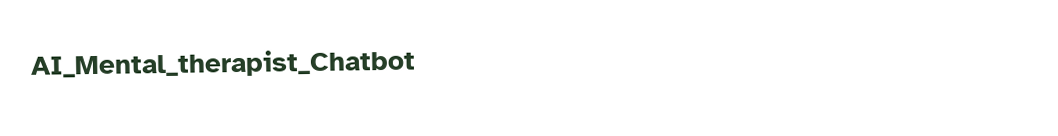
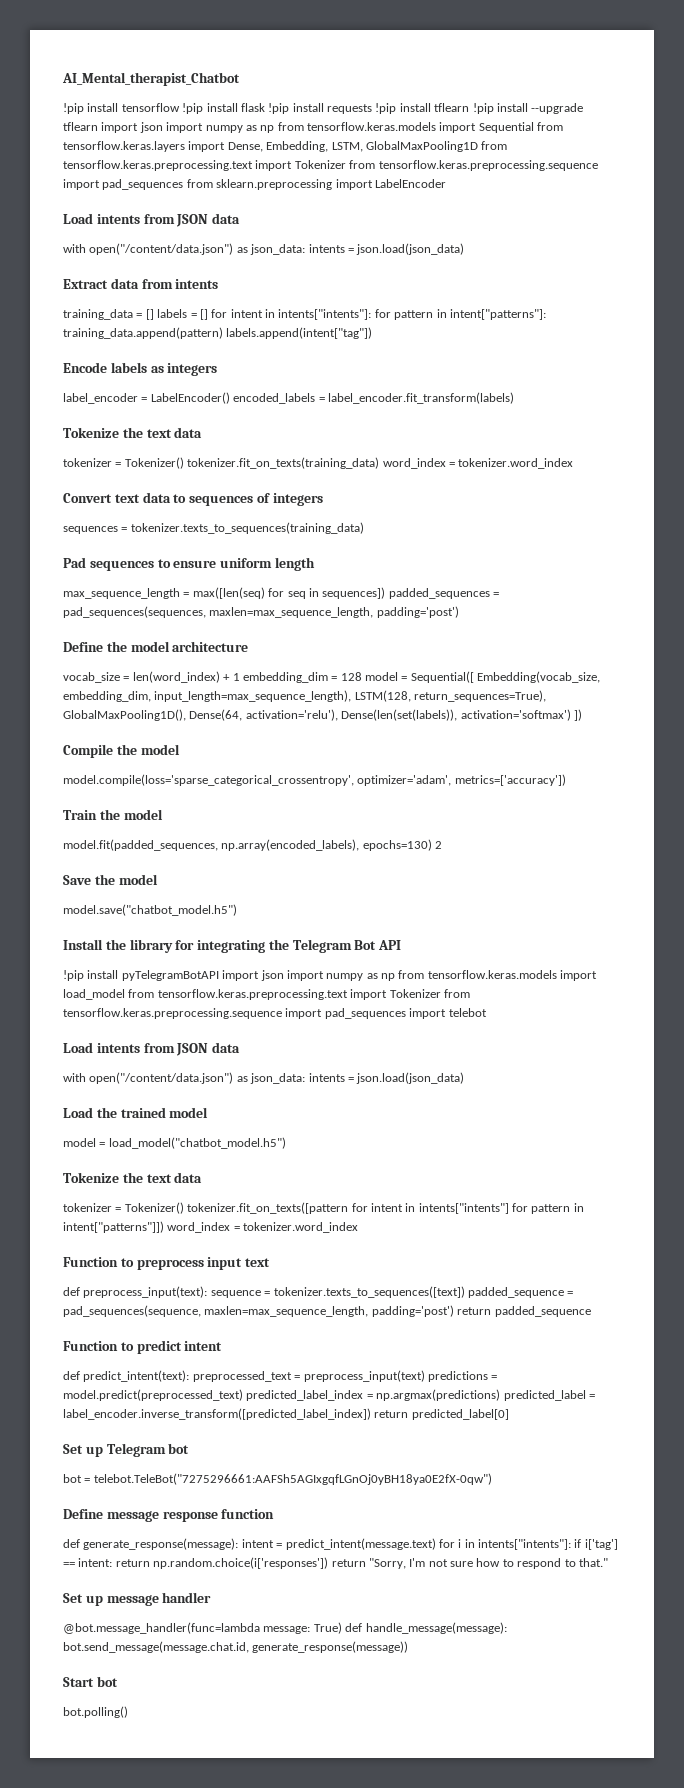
+ !pip install tensorflow !pip install flask !pip install requests !pip install tflearn !pip install --upgrade tflearn import json import numpy as np from tensorflow.keras.models import Sequential from tensorflow.keras.layers import Dense, Embedding, LSTM, GlobalMaxPooling1D from tensorflow.keras.preprocessing.text import Tokenizer from tensorflow.keras.preprocessing.sequence import pad_sequences from sklearn.preprocessing import LabelEncoder
+ Load intents from JSON data
+ with open("/content/data.json") as json_data: intents = json.load(json_data)
+ Extract data from intents
+ training_data = [] labels = [] for intent in intents["intents"]: for pattern in intent["patterns"]: training_data.append(pattern) labels.append(intent["tag"])
+ Encode labels as integers
+ label_encoder = LabelEncoder() encoded_labels = label_encoder.fit_transform(labels)
+ Tokenize the text data
+ tokenizer = Tokenizer() tokenizer.fit_on_texts(training_data) word_index = tokenizer.word_index
+ Convert text data to sequences of integers
+ sequences = tokenizer.texts_to_sequences(training_data)
+ Pad sequences to ensure uniform length
+ max_sequence_length = max([len(seq) for seq in sequences]) padded_sequences = pad_sequences(sequences, maxlen=max_sequence_length, padding='post')
+ Define the model architecture
+ vocab_size = len(word_index) + 1 embedding_dim = 128 model = Sequential([ Embedding(vocab_size, embedding_dim, input_length=max_sequence_length), LSTM(128, return_sequences=True), GlobalMaxPooling1D(), Dense(64, activation='relu'), Dense(len(set(labels)), activation='softmax') ])
+ Compile the model
+ model.compile(loss='sparse_categorical_crossentropy', optimizer='adam', metrics=['accuracy'])
+ Train the model
+ model.fit(padded_sequences, np.array(encoded_labels), epochs=130) 2
+ Save the model
+ model.save("chatbot_model.h5")
+ Install the library for integrating the Telegram Bot API
+ !pip install pyTelegramBotAPI import json import numpy as np from tensorflow.keras.models import load_model from tensorflow.keras.preprocessing.text import Tokenizer from tensorflow.keras.preprocessing.sequence import pad_sequences import telebot
+ Load intents from JSON data
+ with open("/content/data.json") as json_data: intents = json.load(json_data)
+ Load the trained model
+ model = load_model("chatbot_model.h5")
+ Tokenize the text data
+ tokenizer = Tokenizer() tokenizer.fit_on_texts([pattern for intent in intents["intents"] for pattern in intent["patterns"]]) word_index = tokenizer.word_index
+ Function to preprocess input text
+ def preprocess_input(text): sequence = tokenizer.texts_to_sequences([text]) padded_sequence = pad_sequences(sequence, maxlen=max_sequence_length, padding='post') return padded_sequence
+ Function to predict intent
+ def predict_intent(text): preprocessed_text = preprocess_input(text) predictions = model.predict(preprocessed_text) predicted_label_index = np.argmax(predictions) predicted_label = label_encoder.inverse_transform([predicted_label_index]) return predicted_label[0]
+ Set up Telegram bot
+ bot = telebot.TeleBot("7275296661:AAFSh5AGIxgqfLGnOj0yBH18ya0E2fX-0qw")
+ Define message response function
+ def generate_response(message): intent = predict_intent(message.text) for i in intents["intents"]: if i['tag'] == intent: return np.random.choice(i['responses']) return "Sorry, I'm not sure how to respond to that."
+ Set up message handler
+ @bot.message_handler(func=lambda message: True) def handle_message(message): bot.send_message(message.chat.id, generate_response(message))
+ Start bot
+ bot.polling()

